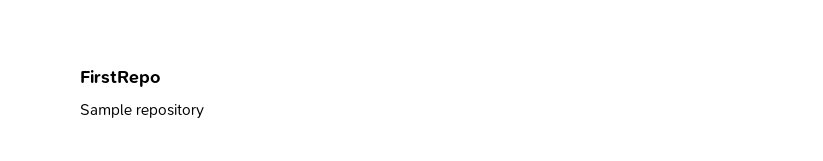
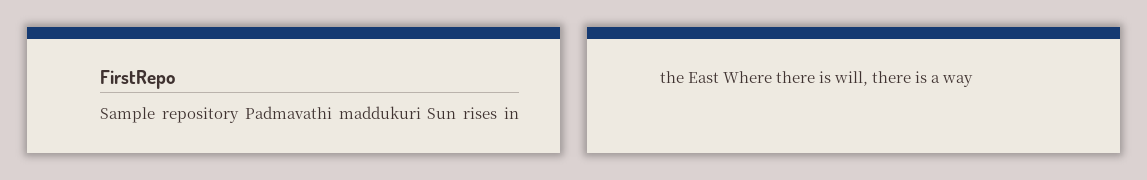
- Sample repository
+ Sample repository Padmavathi maddukuri Sun rises in the East Where there is will, there is a way

